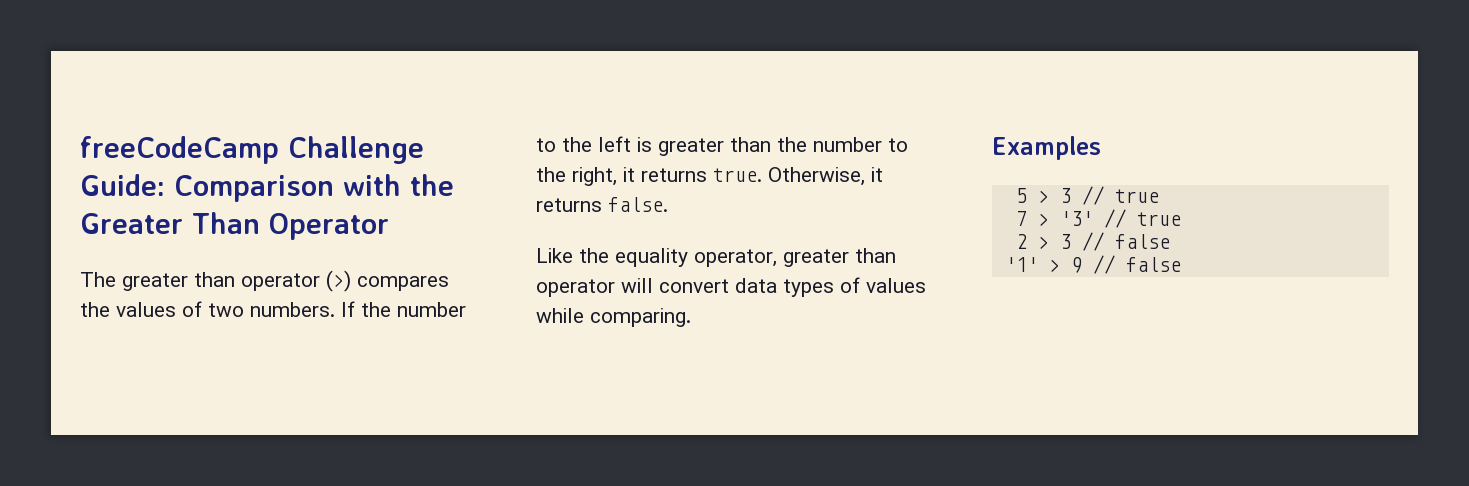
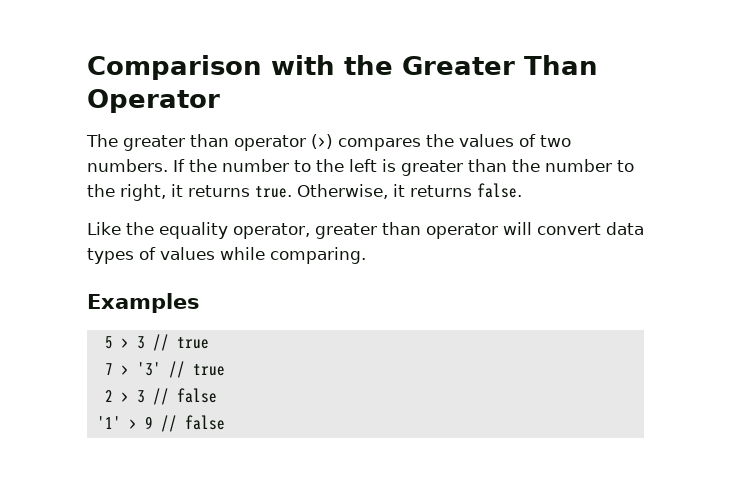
- freeCodeCamp Challenge Guide: Comparison with the Greater Than Operator
+ Comparison with the Greater Than Operator

